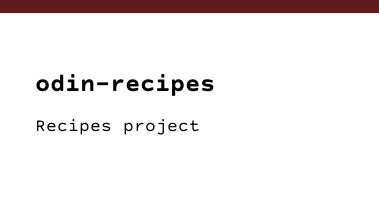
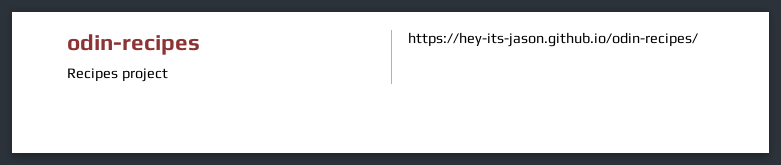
- Recipes project
+ Recipes project https://hey-its-jason.github.io/odin-recipes/

